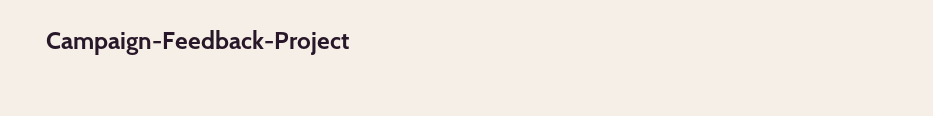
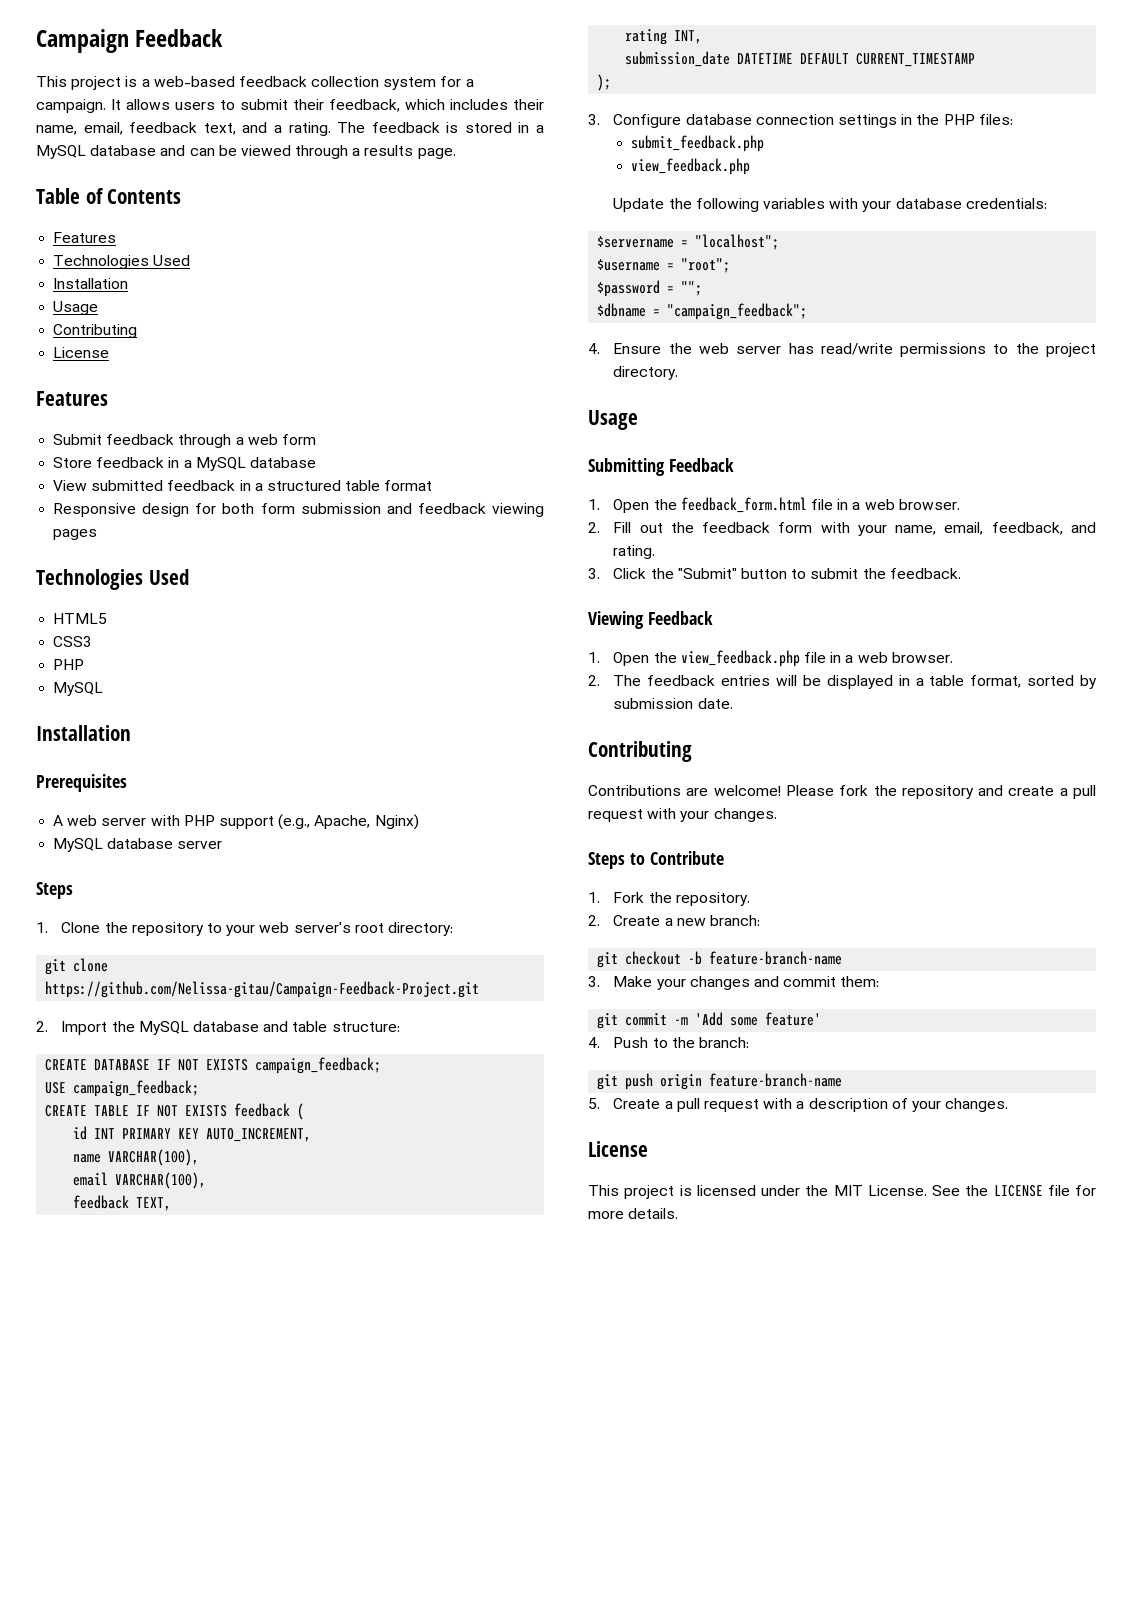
- Campaign-Feedback-Project
+ Campaign Feedback
+ This project is a web-based feedback collection system for a campaign. It allows users to submit their feedback, which includes their name, email, feedback text, and a rating. The feedback is stored in a MySQL database and can be viewed through a results page.
+ Table of Contents
+ Features
+ Technologies Used
+ Installation
+ Usage
+ Contributing
+ License
+ Features
+ Submit feedback through a web form
+ Store feedback in a MySQL database
+ View submitted feedback in a structured table format
+ Responsive design for both form submission and feedback viewing pages
+ Technologies Used
+ HTML5
+ CSS3
+ PHP
+ MySQL
+ Installation
+ Prerequisites
+ A web server with PHP support (e.g., Apache, Nginx)
+ MySQL database server
+ Steps
+ 1. Clone the repository to your web server's root directory:
+ git clone https://github.com/Nelissa-gitau/Campaign-Feedback-Project.git
+ 2. Import the MySQL database and table structure:
+ CREATE DATABASE IF NOT EXISTS campaign_feedback;
+ USE campaign_feedback;
+ CREATE TABLE IF NOT EXISTS feedback (
+ id INT PRIMARY KEY AUTO_INCREMENT,
+ name VARCHAR(100),
+ email VARCHAR(100),
+ feedback TEXT,
+ rating INT,
+ submission_date DATETIME DEFAULT CURRENT_TIMESTAMP
+ );
+ 3. Configure database connection settings in the PHP files:
+ submit_feedback.php
+ view_feedback.php
+ Update the following variables with your database credentials:
+ $servername = "localhost";
+ $username = "root";
+ $password = "";
+ $dbname = "campaign_feedback";
+ 4. Ensure the web server has read/write permissions to the project directory.
+ Usage
+ Submitting Feedback
+ 1. Open the feedback_form.html file in a web browser.
+ 2. Fill out the feedback form with your name, email, feedback, and rating.
+ 3. Click the "Submit" button to submit the feedback.
+ Viewing Feedback
+ 1. Open the view_feedback.php file in a web browser.
+ 2. The feedback entries will be displayed in a table format, sorted by submission date.
+ Contributing
+ Contributions are welcome! Please fork the repository and create a pull request with your changes.
+ Steps to Contribute
+ 1. Fork the repository.
+ 2. Create a new branch:
+ git checkout -b feature-branch-name
+ 3. Make your changes and commit them:
+ git commit -m 'Add some feature'
+ 4. Push to the branch:
+ git push origin feature-branch-name
+ 5. Create a pull request with a description of your changes.
+ License
+ This project is licensed under the MIT License. See the LICENSE file for more details.

